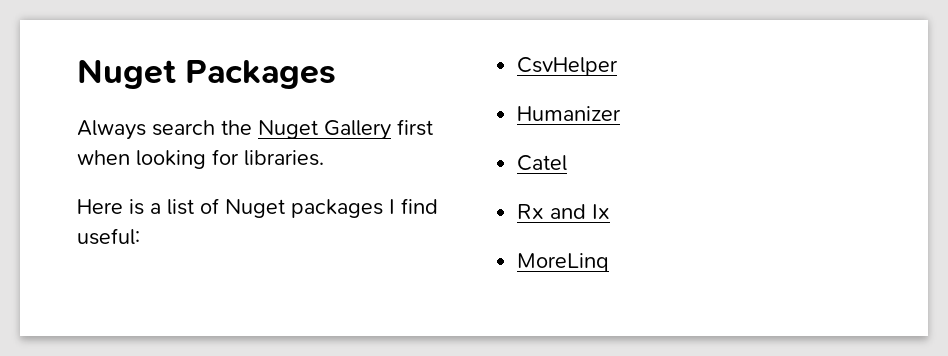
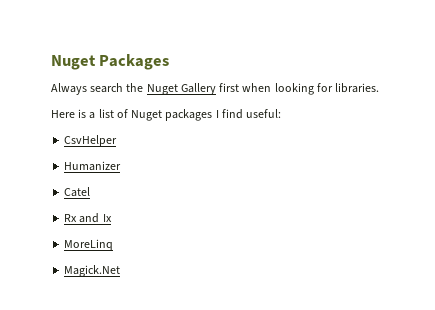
+ Magick.Net

